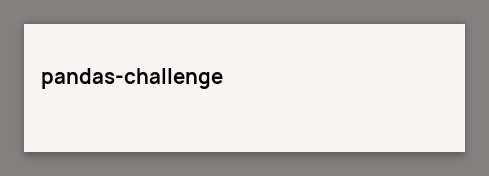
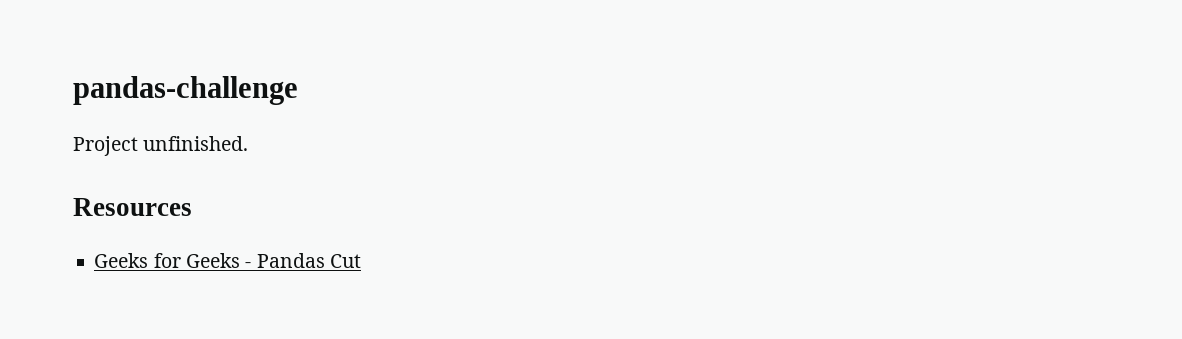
+ Project unfinished.
+ Resources
+ Geeks for Geeks - Pandas Cut

